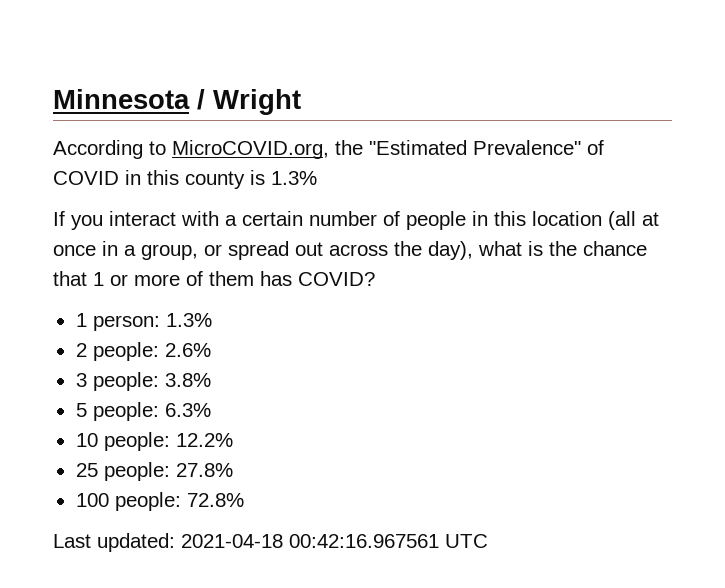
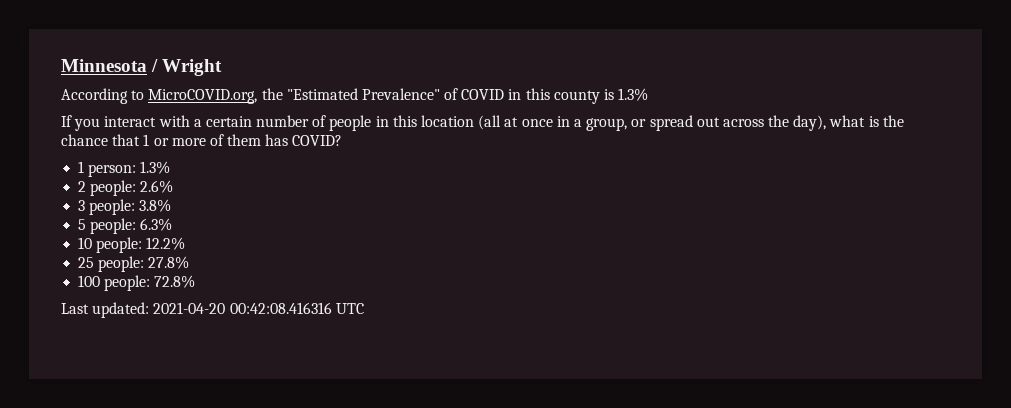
- Last updated: 2021-04-18 00:42:16.967561 UTC
+ Last updated: 2021-04-20 00:42:08.416316 UTC

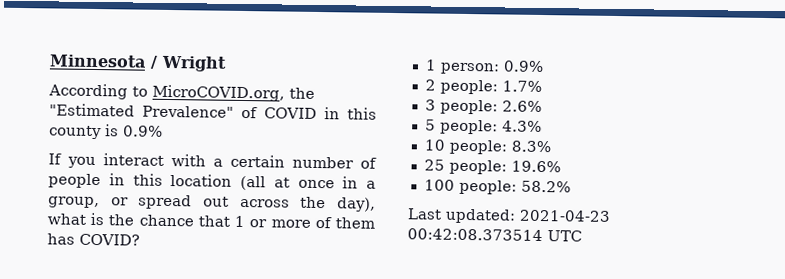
- According to MicroCOVID.org, the "Estimated Prevalence" of COVID in this county is 1.3%
+ According to MicroCOVID.org, the "Estimated Prevalence" of COVID in this county is 0.9%
- 1 person: 1.3%
+ 1 person: 0.9%
- 2 people: 2.6%
+ 2 people: 1.7%
- 3 people: 3.8%
+ 3 people: 2.6%
- 5 people: 6.3%
+ 5 people: 4.3%
- 10 people: 12.2%
+ 10 people: 8.3%
- 25 people: 27.8%
+ 25 people: 19.6%
- 100 people: 72.8%
+ 100 people: 58.2%
- Last updated: 2021-04-20 00:42:08.416316 UTC
+ Last updated: 2021-04-23 00:42:08.373514 UTC

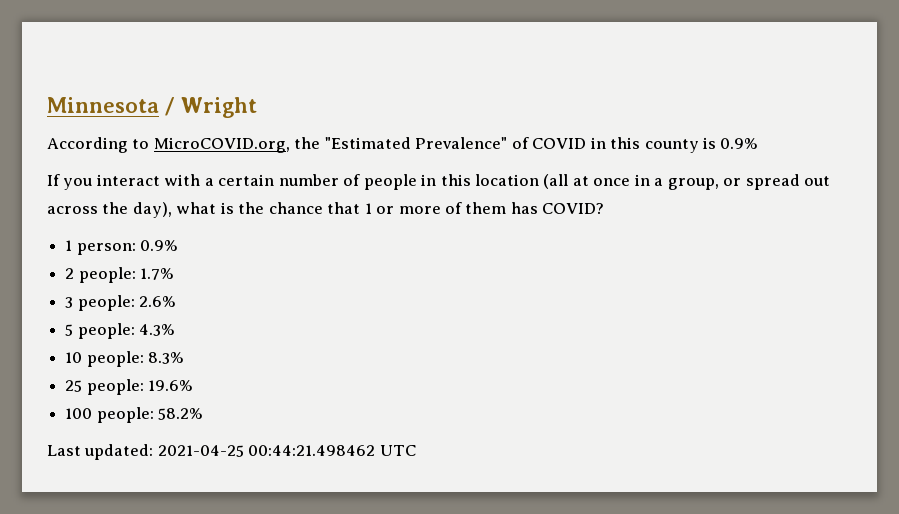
- Last updated: 2021-04-23 00:42:08.373514 UTC
+ Last updated: 2021-04-25 00:44:21.498462 UTC

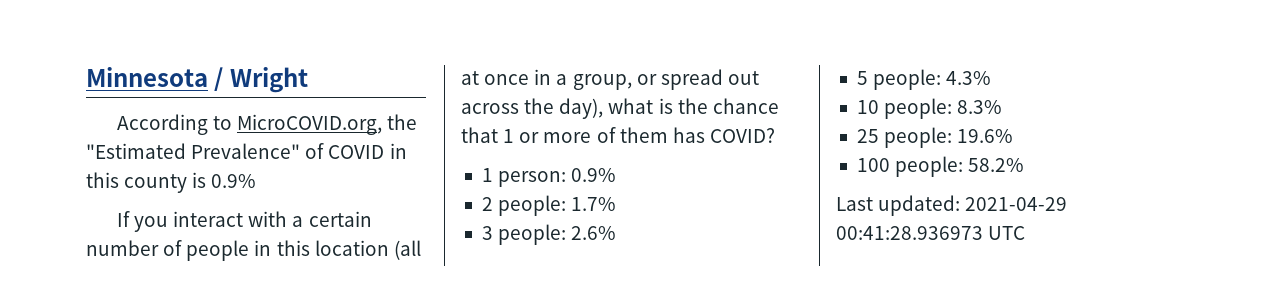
- Last updated: 2021-04-25 00:44:21.498462 UTC
+ Last updated: 2021-04-29 00:41:28.936973 UTC

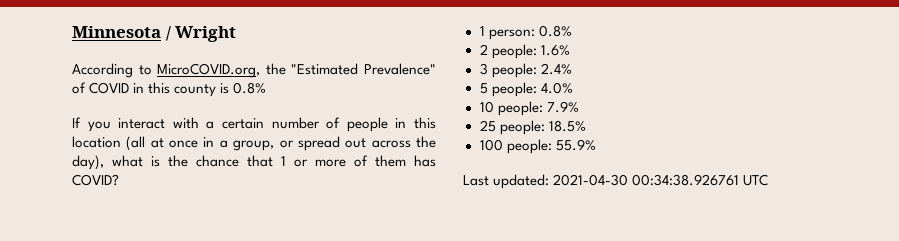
- According to MicroCOVID.org, the "Estimated Prevalence" of COVID in this county is 0.9%
+ According to MicroCOVID.org, the "Estimated Prevalence" of COVID in this county is 0.8%
- 1 person: 0.9%
+ 1 person: 0.8%
- 2 people: 1.7%
+ 2 people: 1.6%
- 3 people: 2.6%
+ 3 people: 2.4%
- 5 people: 4.3%
+ 5 people: 4.0%
- 10 people: 8.3%
+ 10 people: 7.9%
- 25 people: 19.6%
+ 25 people: 18.5%
- 100 people: 58.2%
+ 100 people: 55.9%
- Last updated: 2021-04-29 00:41:28.936973 UTC
+ Last updated: 2021-04-30 00:34:38.926761 UTC

